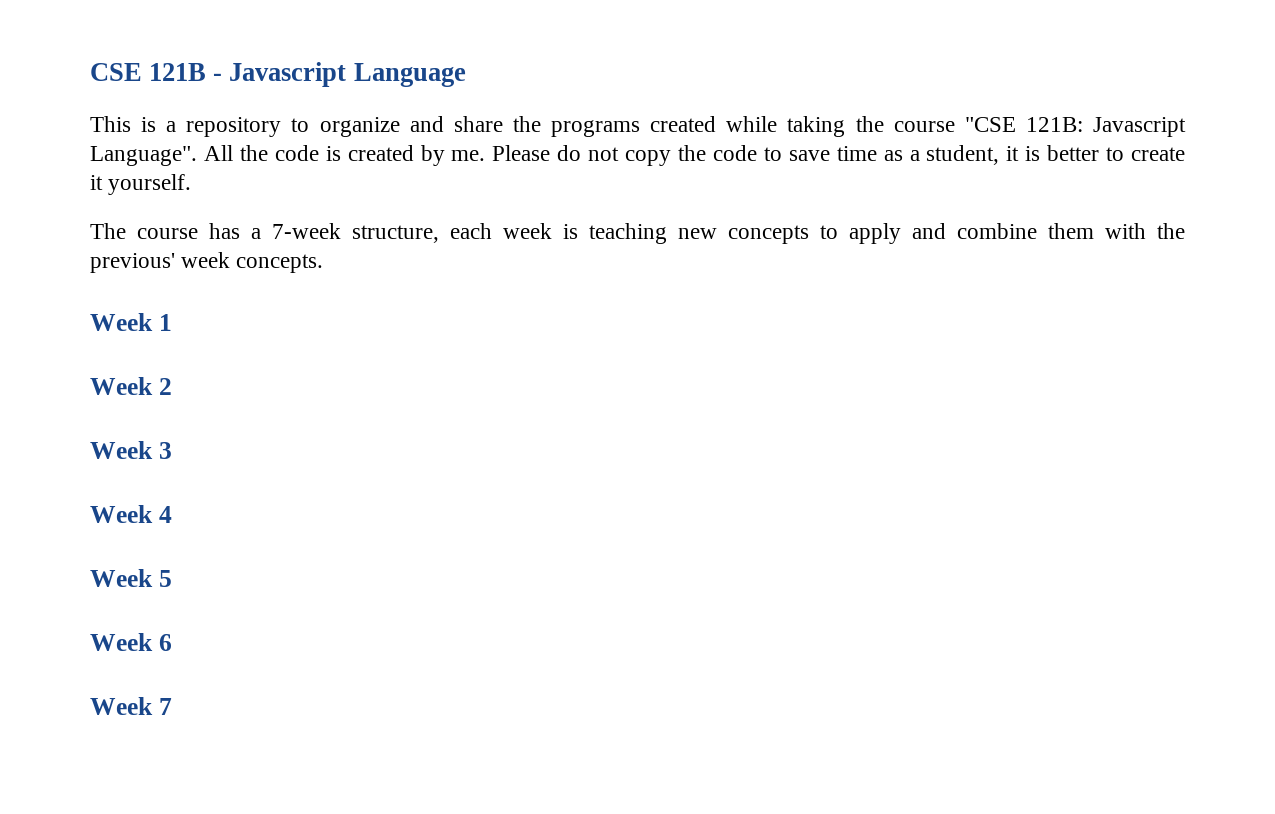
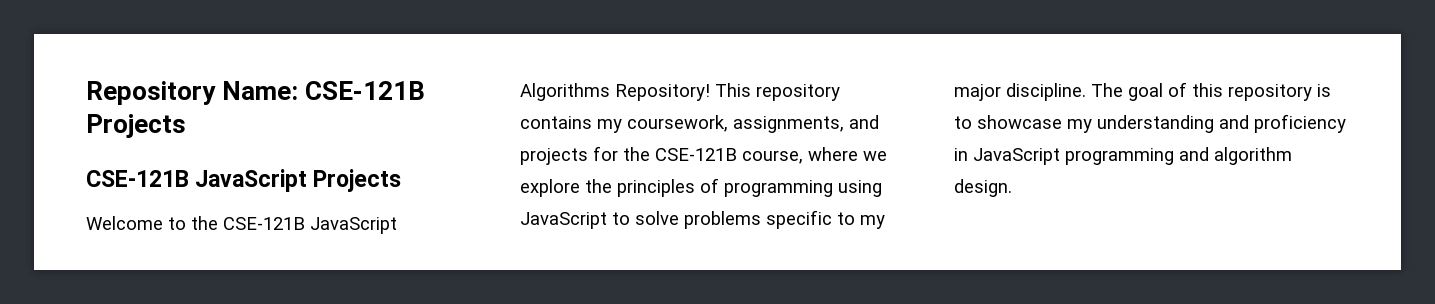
- CSE 121B - Javascript Language
- This is a repository to organize and share the programs created while taking the course "CSE 121B: Javascript Language". All the code is created by me. Please do not copy the code to save time as a student, it is better to create it yourself.
- The course has a 7-week structure, each week is teaching new concepts to apply and combine them with the previous' week concepts.
- Week 1
- Week 2
- Week 3
- Week 4
- Week 5
- Week 6
- Week 7
+ Repository Name: CSE-121B Projects
+ CSE-121B JavaScript Projects
+ Welcome to the CSE-121B JavaScript Algorithms Repository! This repository contains my coursework, assignments, and projects for the CSE-121B course, where we explore the principles of programming using JavaScript to solve problems specific to my major discipline. The goal of this repository is to showcase my understanding and proficiency in JavaScript programming and algorithm design.

